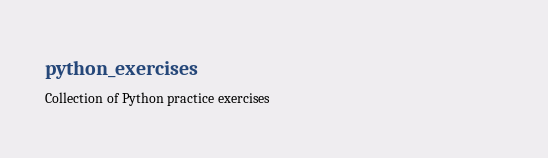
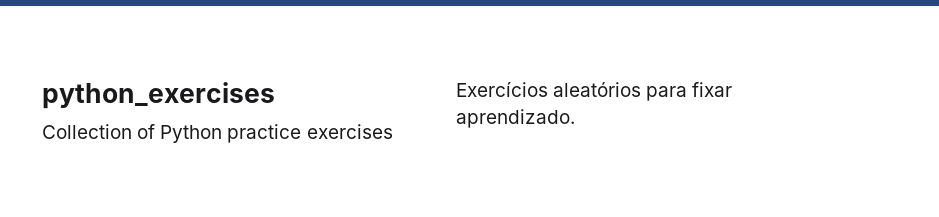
- Collection of Python practice exercises
+ Collection of Python practice exercises Exercícios aleatórios para fixar aprendizado.

